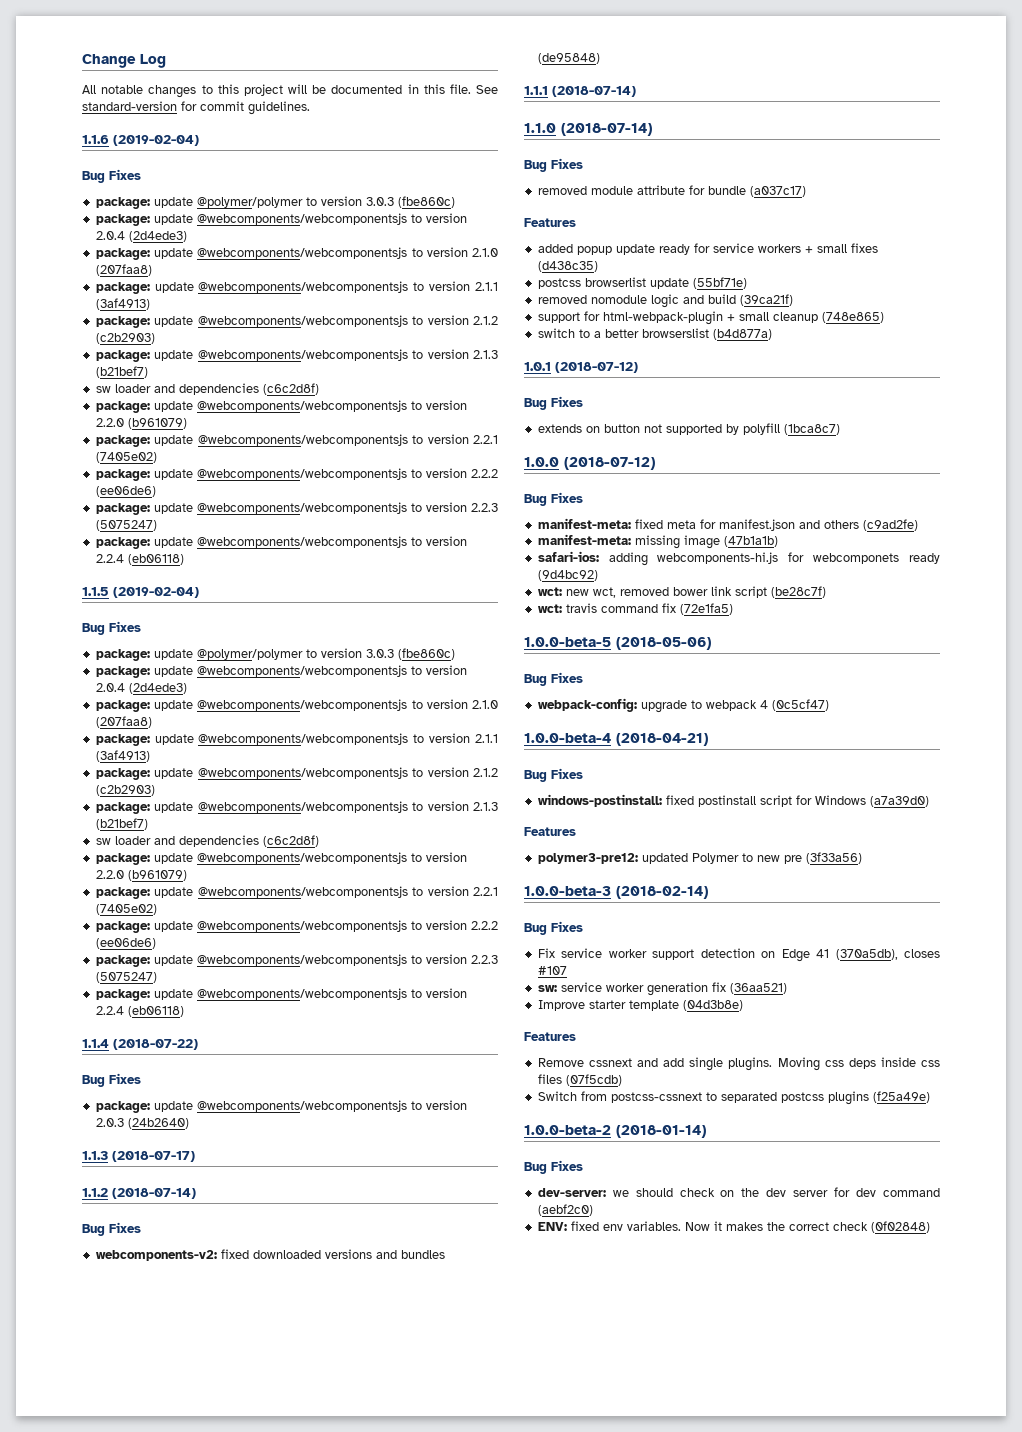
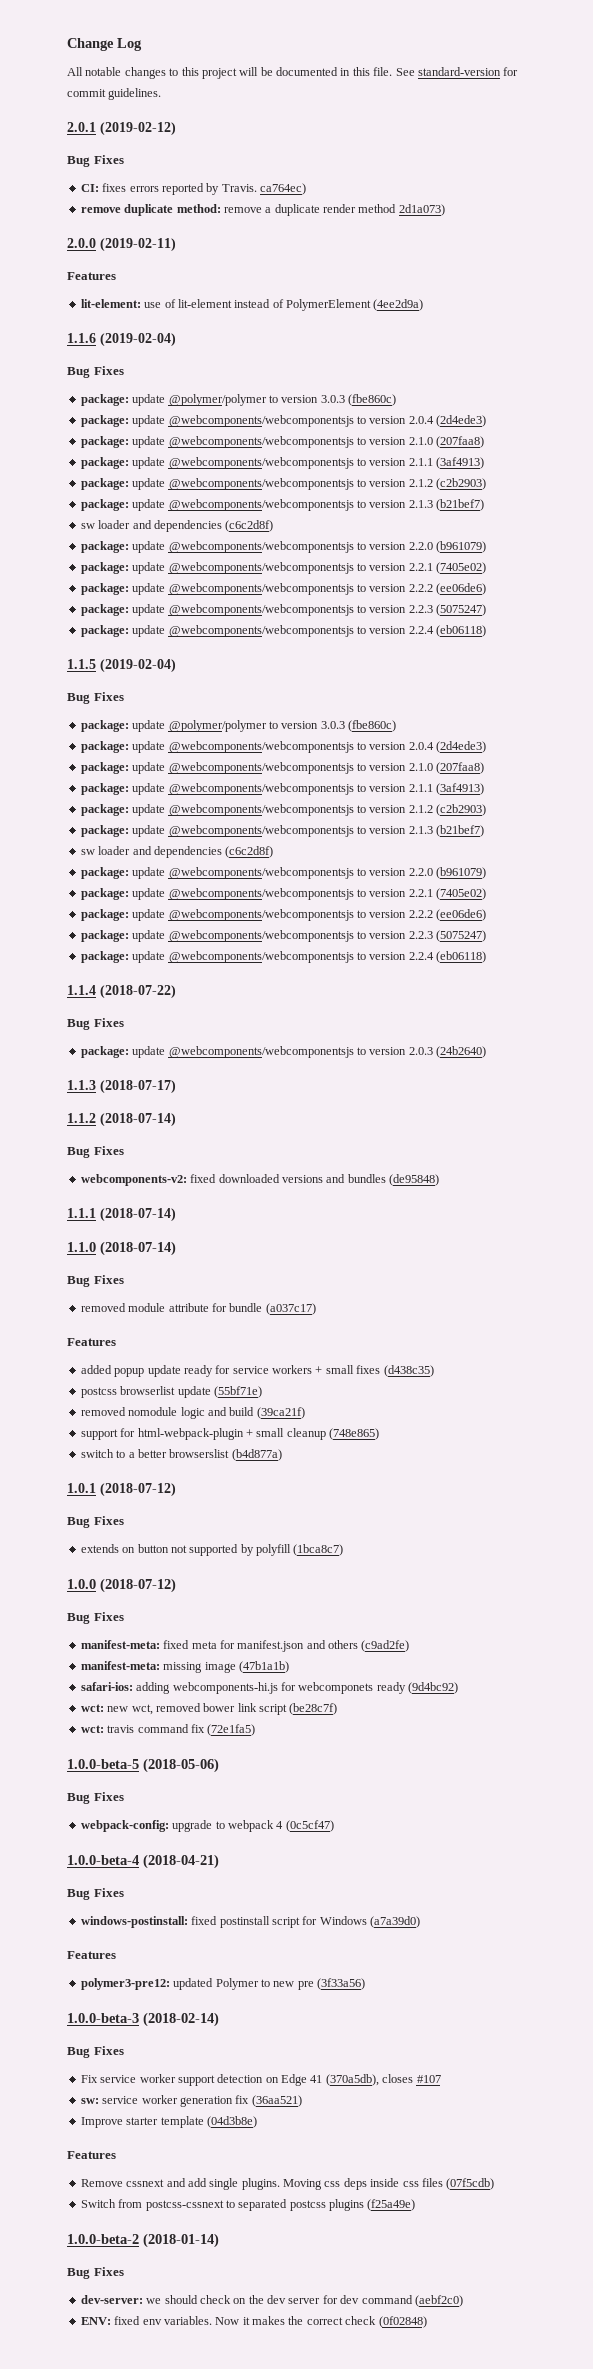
+ 2.0.1 (2019-02-12)
+ Bug Fixes
+ CI: fixes errors reported by Travis. ca764ec)
+ remove duplicate method: remove a duplicate render method 2d1a073)
+ 2.0.0 (2019-02-11)
+ Features
+ lit-element: use of lit-element instead of PolymerElement (4ee2d9a)

